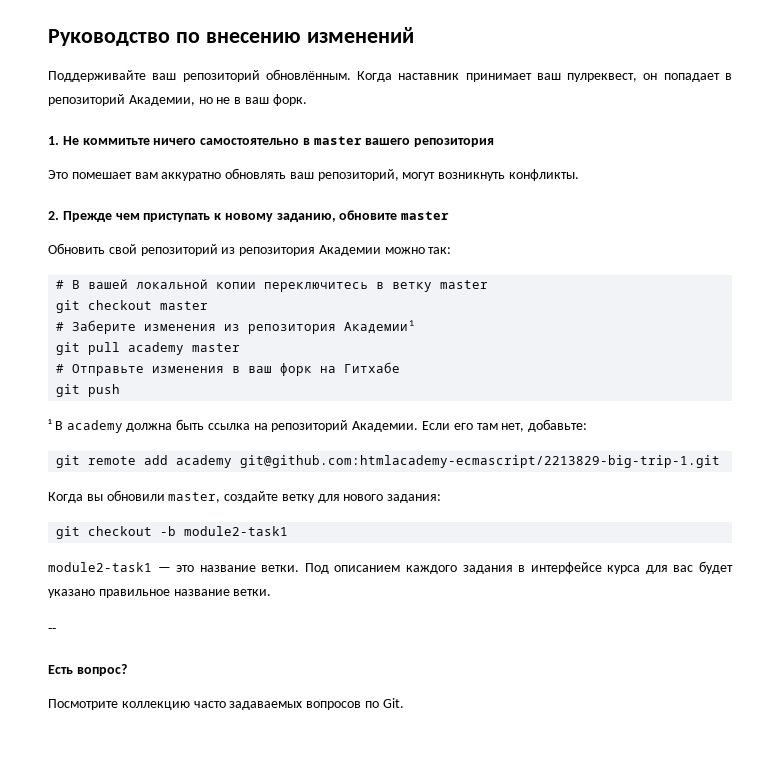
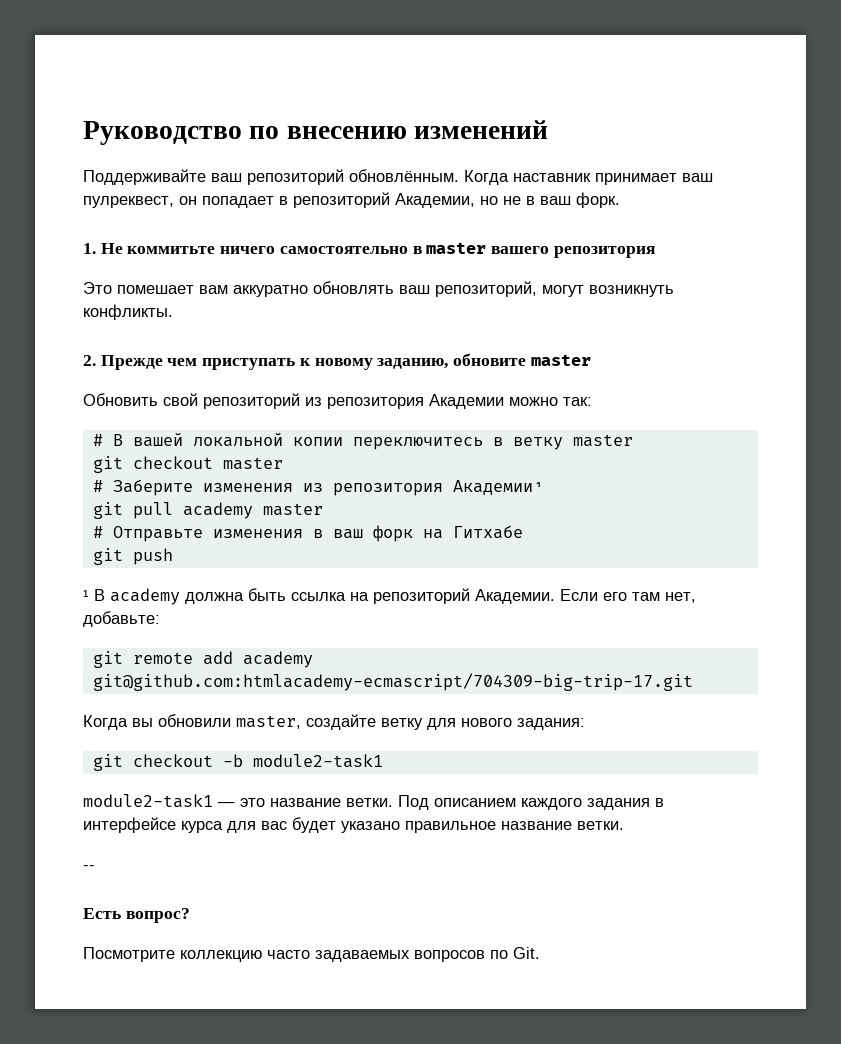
- git remote add academy git@github.com:htmlacademy-ecmascript/2213829-big-trip-1.git
+ git remote add academy git@github.com:htmlacademy-ecmascript/704309-big-trip-17.git

